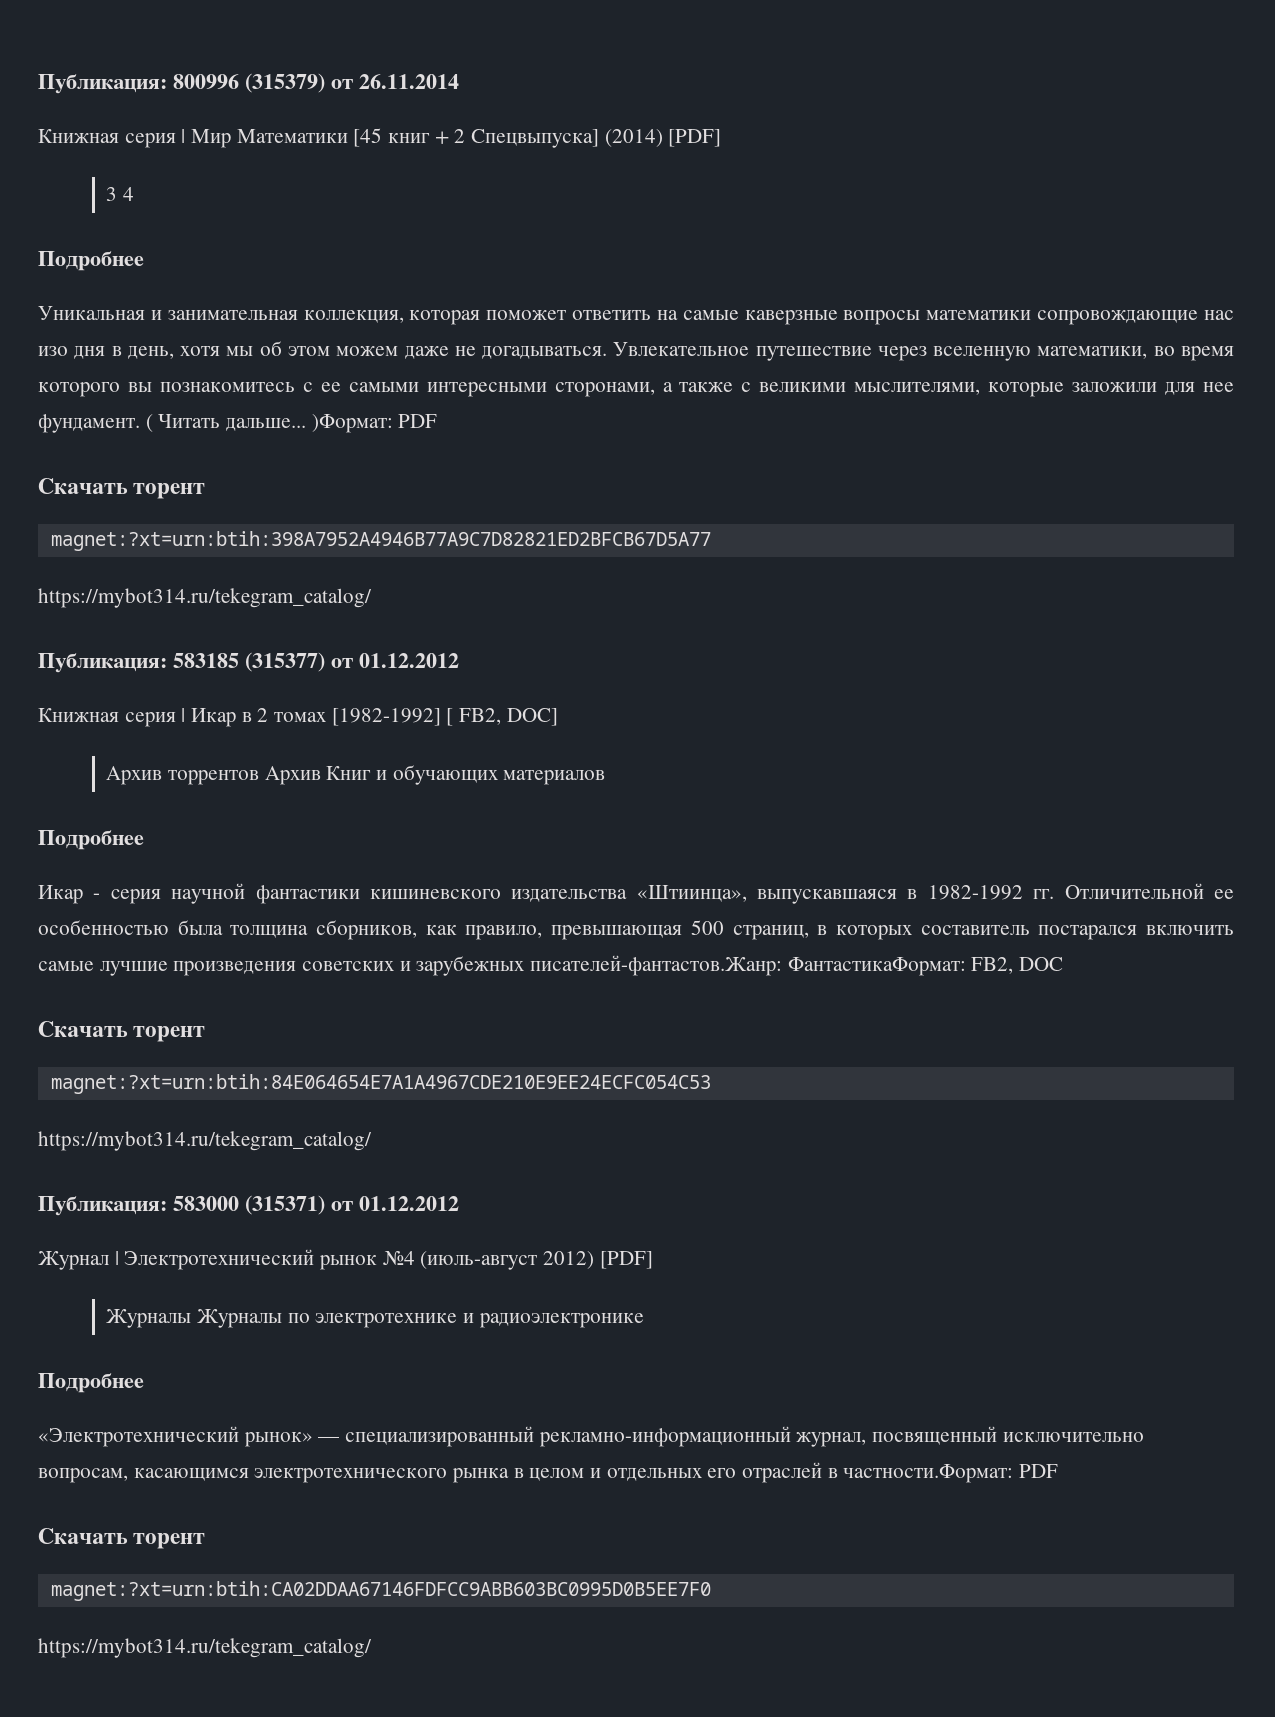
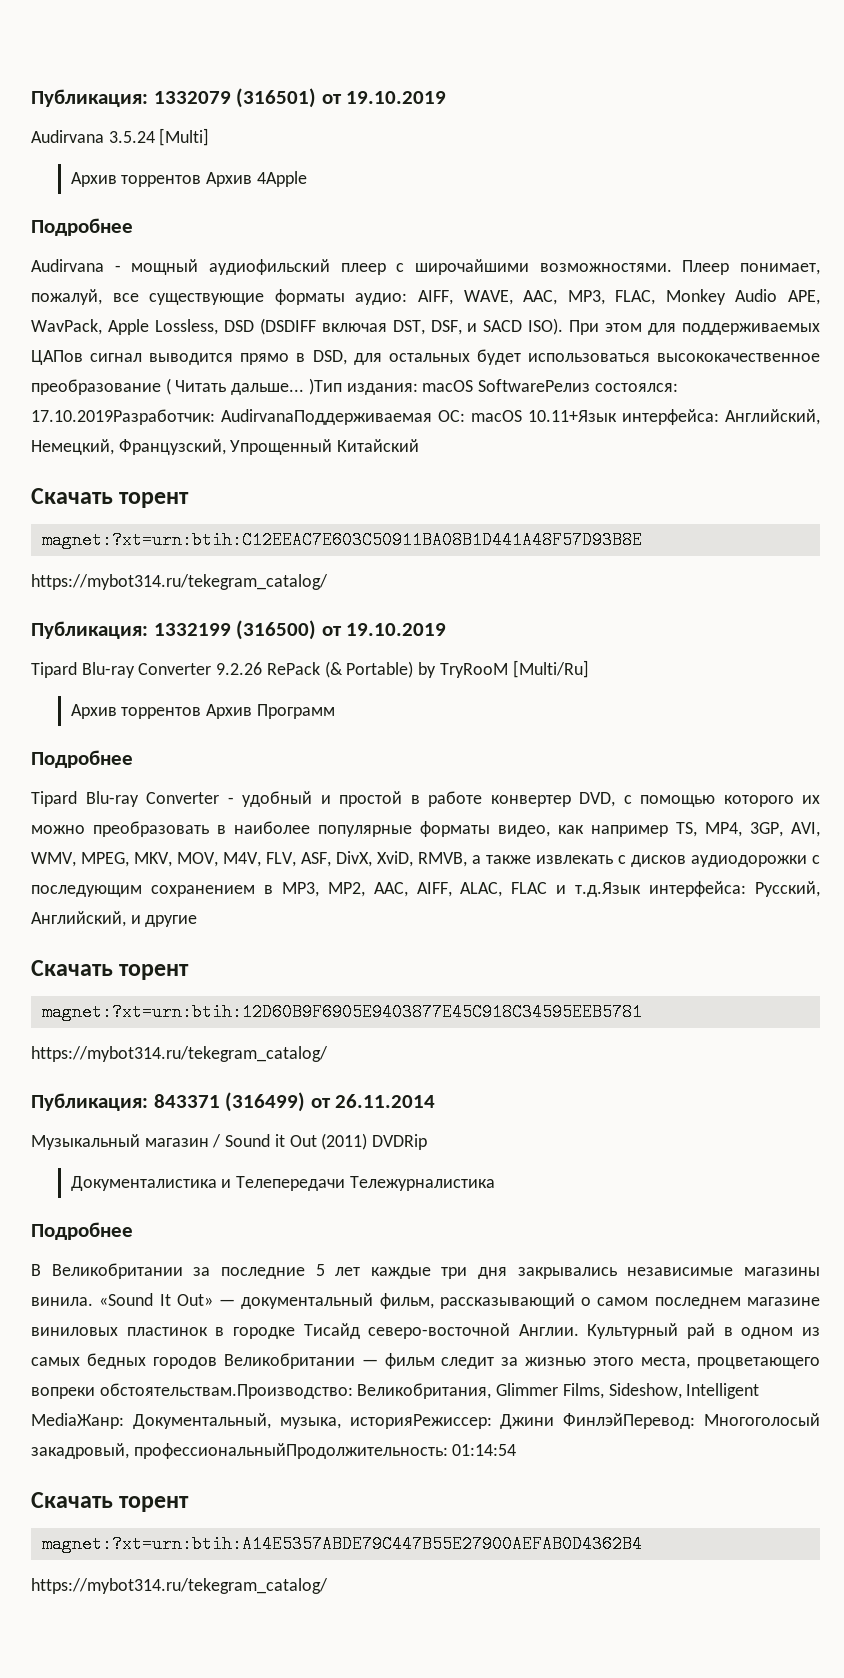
- Публикация: 800996 (315379) от 26.11.2014
- Книжная серия | Мир Математики [45 книг + 2 Спецвыпуска] (2014) [PDF]
- 3 4
+ Публикация: 1332079 (316501) от 19.10.2019
+ Audirvana 3.5.24 [Multi]
+ Архив торрентов Архив 4Apple
  Подробнее
- Уникальная и занимательная коллекция, которая поможет ответить на самые каверзные вопросы математики сопровождающие нас изо дня в день, хотя мы об этом можем даже не догадываться. Увлекательное путешествие через вселенную математики, во время которого вы познакомитесь с ее самыми интересными сторонами, а также с великими мыслителями, которые заложили для нее фундамент. ( Читать дальше... )Формат: PDF
+ Audirvana - мощный аудиофильский плеер с широчайшими возможностями. Плеер понимает, пожалуй, все существующие форматы аудио: AIFF, WAVE, AAC, MP3, FLAC, Monkey Audio APE, WavPack, Apple Lossless, DSD (DSDIFF включая DST, DSF, и SACD ISO). При этом для поддерживаемых ЦАПов сигнал выводится прямо в DSD, для остальных будет использоваться высококачественное преобразование ( Читать дальше... )Тип издания: macOS SoftwareРелиз состоялся: 17.10.2019Разработчик: AudirvanaПоддерживаемая ОС: macOS 10.11+Язык интерфейса: Английский, Немецкий, Французский, Упрощенный Китайский
  Скачать торент
- magnet:?xt=urn:btih:398A7952A4946B77A9C7D82821ED2BFCB67D5A77
+ magnet:?xt=urn:btih:C12EEAC7E603C50911BA08B1D441A48F57D93B8E
  https://mybot314.ru/tekegram_catalog/
- Публикация: 583185 (315377) от 01.12.2012
- Книжная серия | Икар в 2 томах [1982-1992] [ FB2, DOC]
- Архив торрентов Архив Книг и обучающих материалов
+ Публикация: 1332199 (316500) от 19.10.2019
+ Tipard Blu-ray Converter 9.2.26 RePack (& Portable) by TryRooM [Multi/Ru]
+ Архив торрентов Архив Программ
  Подробнее
- Икар - cерия научной фантастики кишиневского издательства «Штиинца», выпускавшаяся в 1982-1992 гг. Отличительной ее особенностью была толщина сборников, как правило, превышающая 500 страниц, в которых составитель постарался включить самые лучшие произведения советских и зарубежных писателей-фантастов.Жанр: ФантастикаФормат: FB2, DOC
+ Tipard Blu-ray Converter - удобный и простой в работе конвертер DVD, с помощью которого их можно преобразовать в наиболее популярные форматы видео, как например TS, MP4, 3GP, AVI, WMV, MPEG, MKV, MOV, M4V, FLV, ASF, DivX, XviD, RMVB, а также извлекать с дисков аудиодорожки с последующим сохранением в MP3, MP2, AAC, AIFF, ALAC, FLAC и т.д.Язык интерфейса: Русский, Английский, и другие
  Скачать торент
- magnet:?xt=urn:btih:84E064654E7A1A4967CDE210E9EE24ECFC054C53
+ magnet:?xt=urn:btih:12D60B9F6905E9403877E45C918C34595EEB5781
  https://mybot314.ru/tekegram_catalog/
- Публикация: 583000 (315371) от 01.12.2012
- Журнал | Электротехнический рынок №4 (июль-август 2012) [PDF]
- Журналы Журналы по электротехнике и радиоэлектронике
+ Публикация: 843371 (316499) от 26.11.2014
+ Музыкальный магазин / Sound it Out (2011) DVDRip
+ Документалистика и Телепередачи Тележурналистика
  Подробнее
- «Электротехнический рынок» — специализированный рекламно-информационный журнал, посвященный исключительно вопросам, касающимся электротехнического рынка в целом и отдельных его отраслей в частности.Формат: PDF
+ В Великобритании за последние 5 лет каждые три дня закрывались независимые магазины винила. «Sound It Out» — документальный фильм, рассказывающий о самом последнем магазине виниловых пластинок в городке Тисайд северо-восточной Англии. Культурный рай в одном из самых бедных городов Великобритании — фильм следит за жизнью этого места, процветающего вопреки обстоятельствам.Производство: Великобритания, Glimmer Films, Sideshow, Intelligent MediaЖанр: Документальный, музыка, историяРежиссер: Джини ФинлэйПеревод: Многоголосый закадровый, профессиональныйПродолжительность: 01:14:54
  Скачать торент
- magnet:?xt=urn:btih:CA02DDAA67146FDFCC9ABB603BC0995D0B5EE7F0
+ magnet:?xt=urn:btih:A14E5357ABDE79C447B55E27900AEFAB0D4362B4

